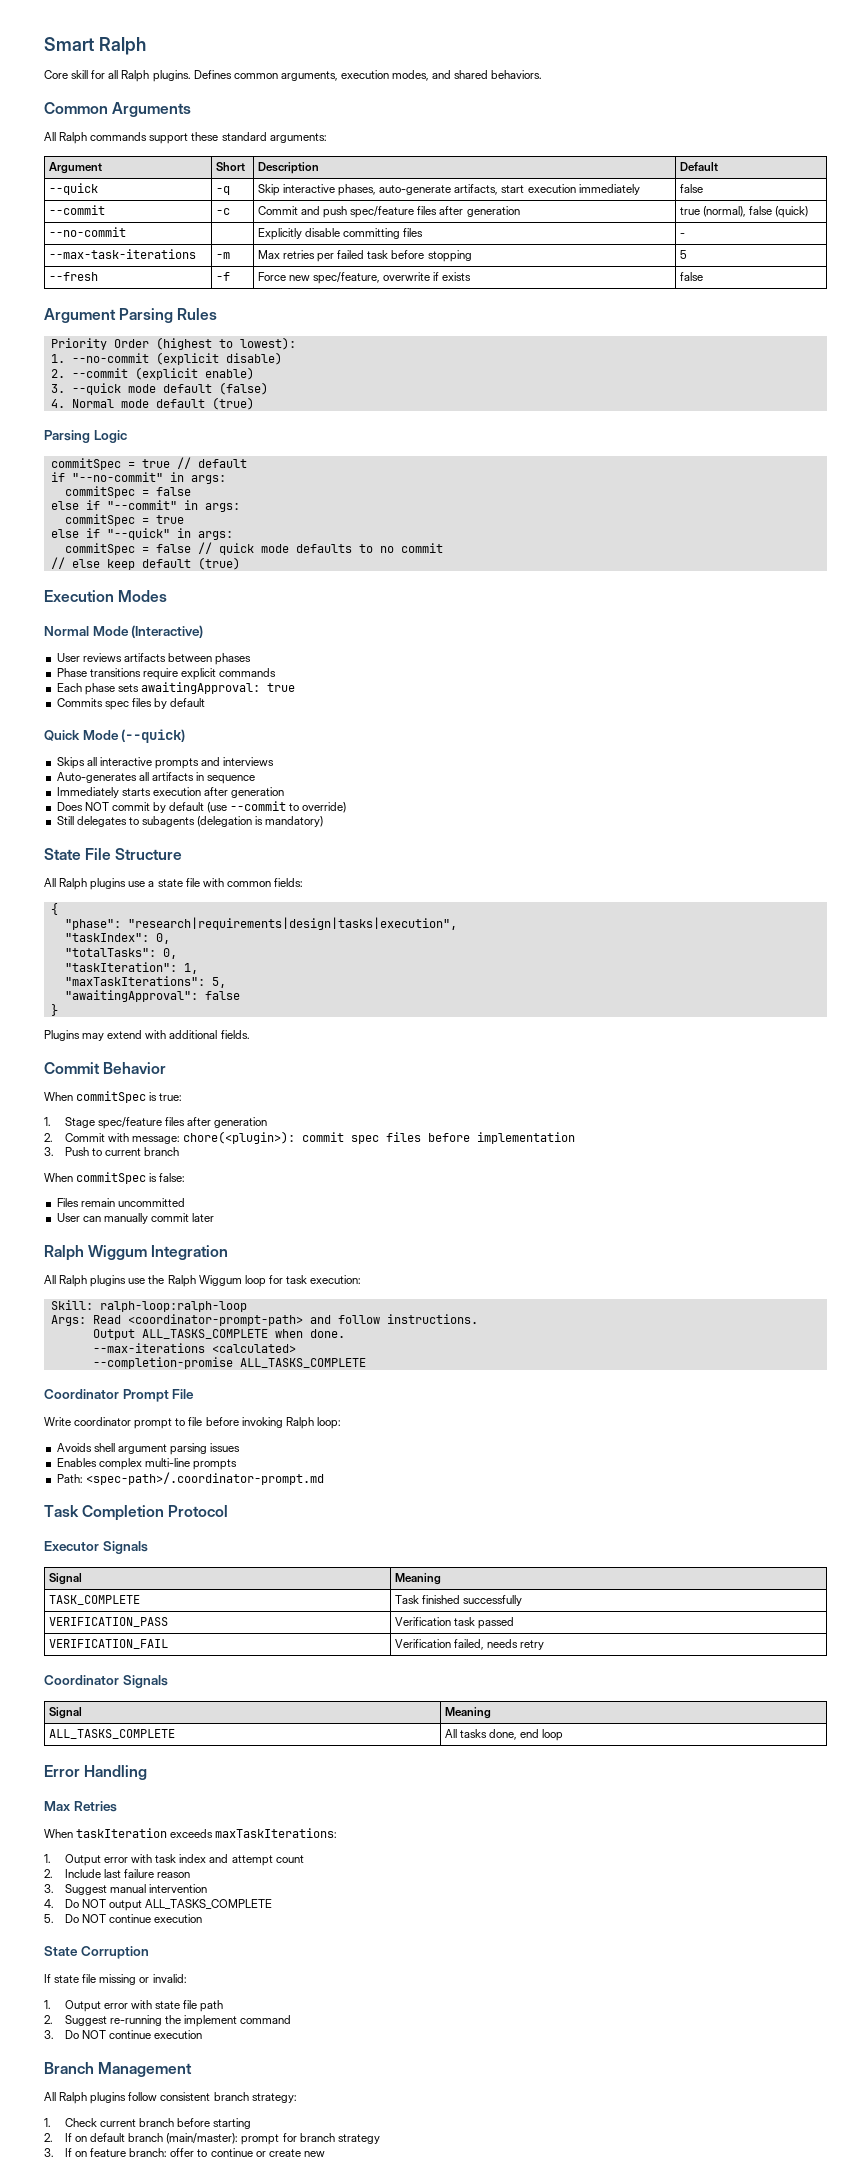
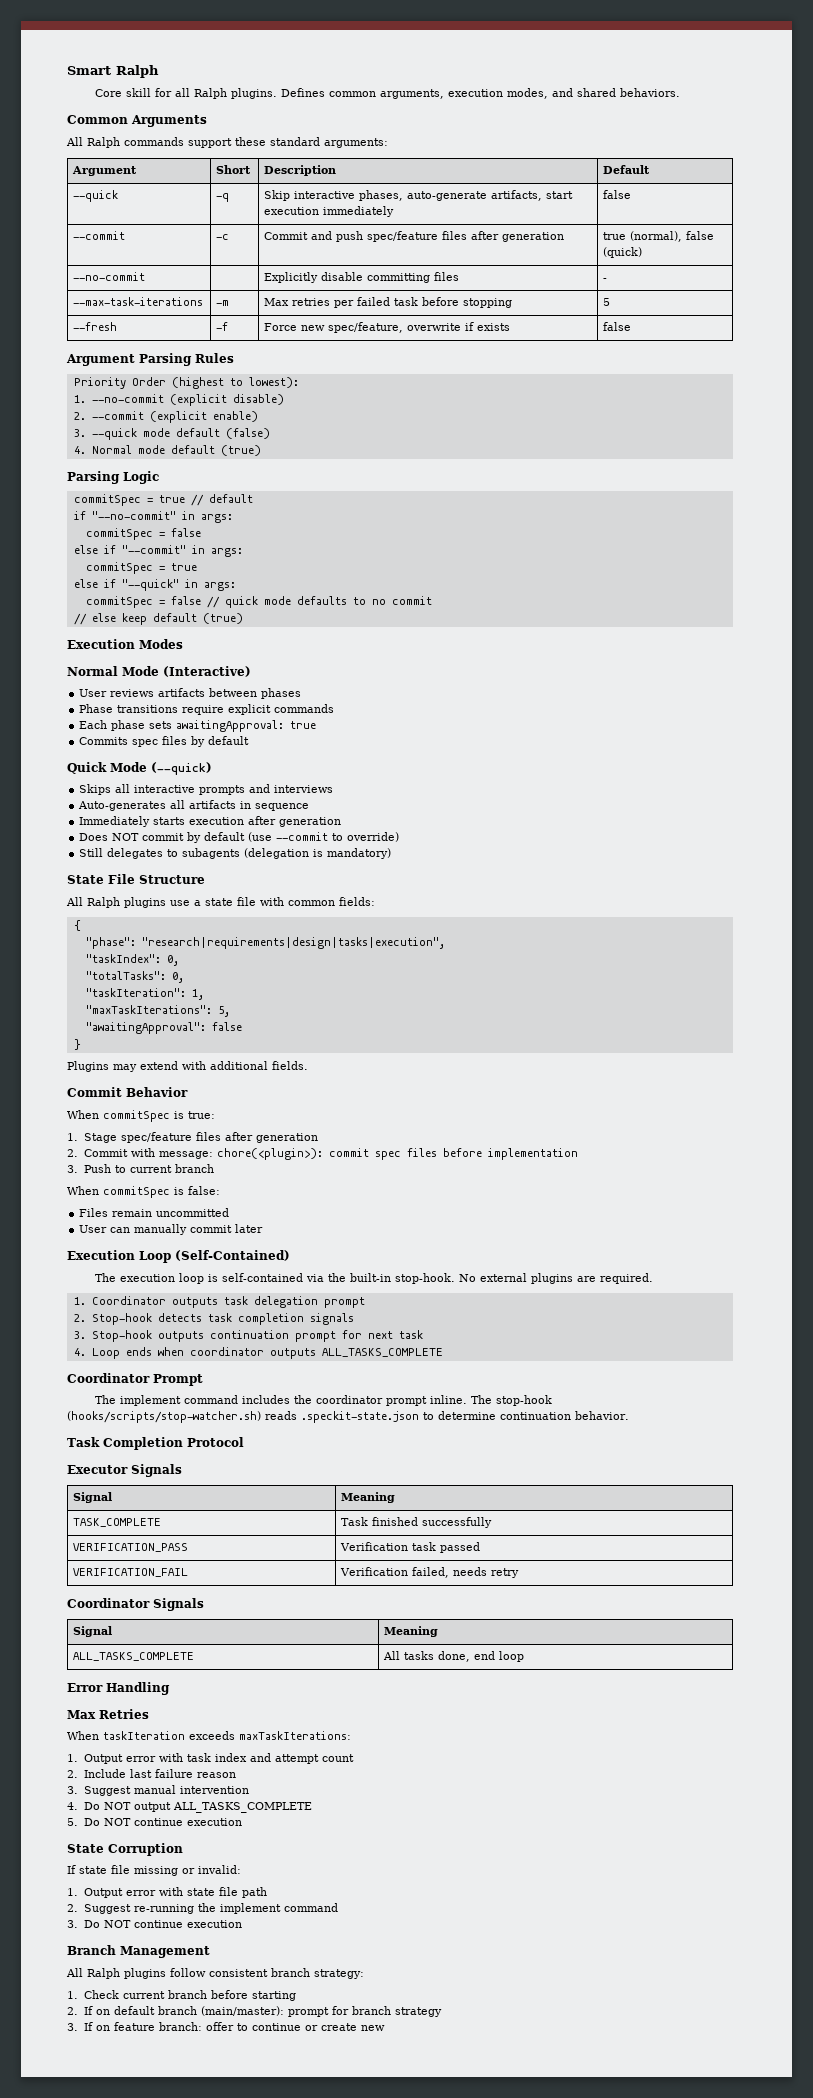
- Ralph Wiggum Integration
- All Ralph plugins use the Ralph Wiggum loop for task execution:
- Skill: ralph-loop:ralph-loop
- Args: Read <coordinator-prompt-path> and follow instructions.
- Output ALL_TASKS_COMPLETE when done.
- --max-iterations <calculated>
- --completion-promise ALL_TASKS_COMPLETE
- Coordinator Prompt File
- Write coordinator prompt to file before invoking Ralph loop:
- Avoids shell argument parsing issues
- Enables complex multi-line prompts
- Path: <spec-path>/.coordinator-prompt.md
+ Execution Loop (Self-Contained)
+ The execution loop is self-contained via the built-in stop-hook. No external plugins are required.
+ 1. Coordinator outputs task delegation prompt
+ 2. Stop-hook detects task completion signals
+ 3. Stop-hook outputs continuation prompt for next task
+ 4. Loop ends when coordinator outputs ALL_TASKS_COMPLETE
+ Coordinator Prompt
+ The implement command includes the coordinator prompt inline. The stop-hook (hooks/scripts/stop-watcher.sh) reads .speckit-state.json to determine continuation behavior.

